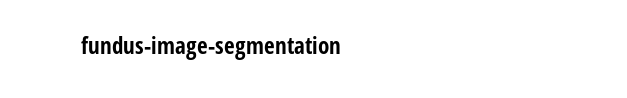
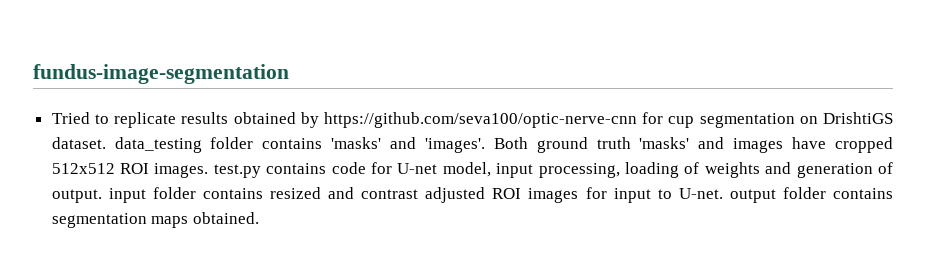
+ Tried to replicate results obtained by https://github.com/seva100/optic-nerve-cnn for cup segmentation on DrishtiGS dataset. data_testing folder contains 'masks' and 'images'. Both ground truth 'masks' and images have cropped 512x512 ROI images. test.py contains code for U-net model, input processing, loading of weights and generation of output. input folder contains resized and contrast adjusted ROI images for input to U-net. output folder contains segmentation maps obtained.

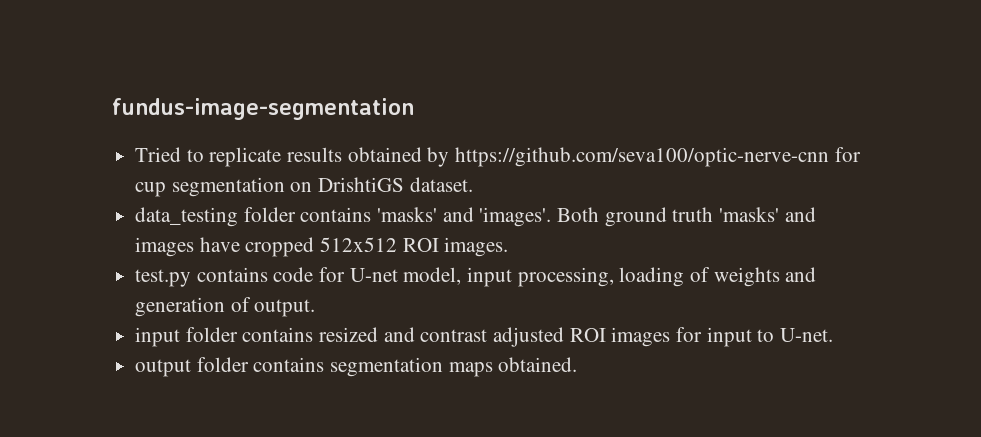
- Tried to replicate results obtained by https://github.com/seva100/optic-nerve-cnn for cup segmentation on DrishtiGS dataset. data_testing folder contains 'masks' and 'images'.
+ Tried to replicate results obtained by https://github.com/seva100/optic-nerve-cnn for cup segmentation on DrishtiGS dataset.
+ data_testing folder contains 'masks' and 'images'.
- Both ground truth 'masks' and images have cropped 512x512 ROI images. test.py contains code for U-net model, input processing, loading of weights and generation of output. input folder contains resized and contrast adjusted ROI images for input to U-net. output folder contains segmentation maps obtained.
+ Both ground truth 'masks' and images have cropped 512x512 ROI images.
+ test.py contains code for U-net model, input processing, loading of weights and generation of output.
+ input folder contains resized and contrast adjusted ROI images for input to U-net.
+ output folder contains segmentation maps obtained.

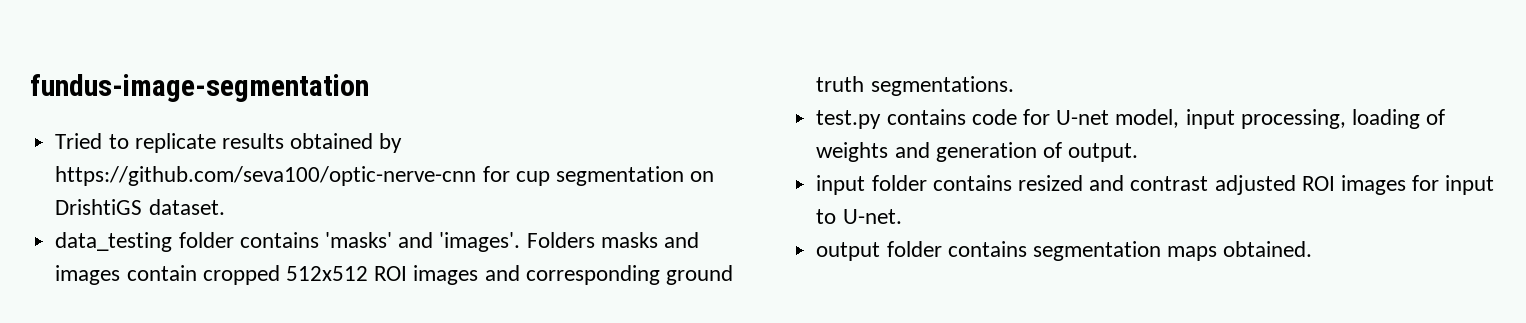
- Both ground truth 'masks' and images have cropped 512x512 ROI images.
+ Folders masks and images contain cropped 512x512 ROI images and corresponding ground truth segmentations.

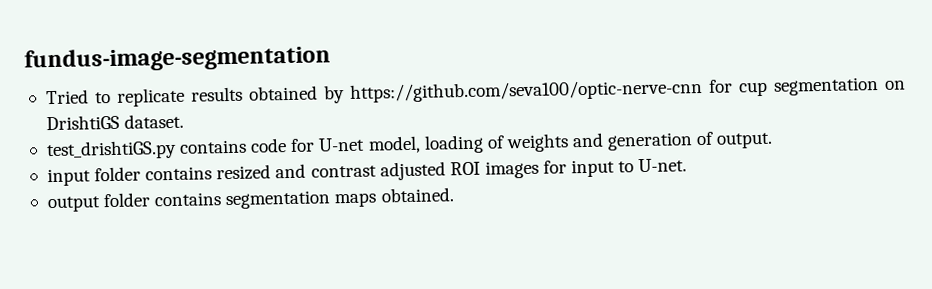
- data_testing folder contains 'masks' and 'images'. Folders masks and images contain cropped 512x512 ROI images and corresponding ground truth segmentations.
- test.py contains code for U-net model, input processing, loading of weights and generation of output.
+ test_drishtiGS.py contains code for U-net model, loading of weights and generation of output.

